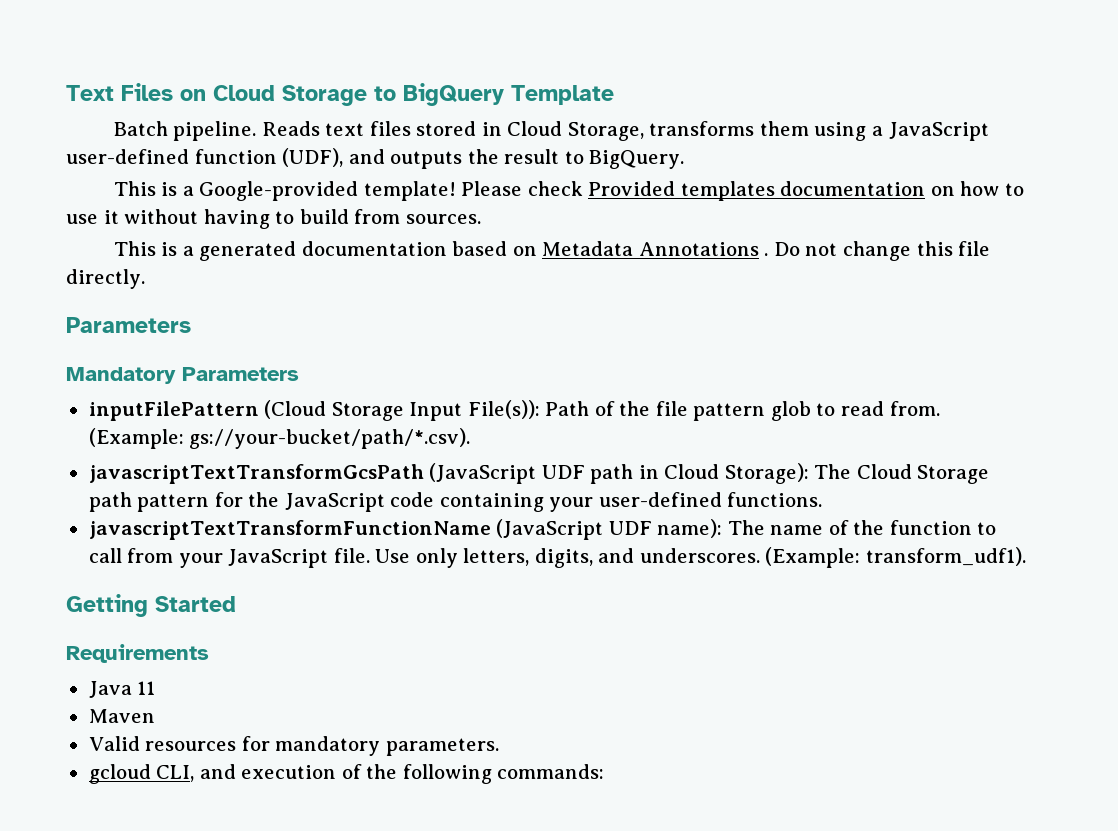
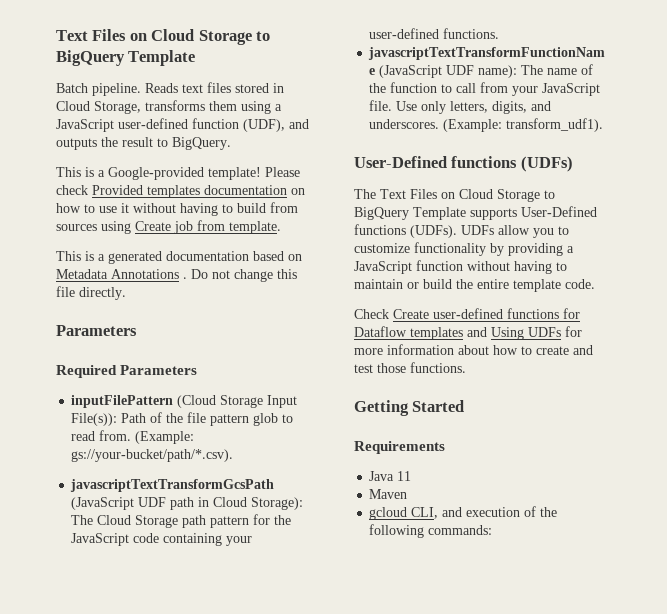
- Please check Provided templates documentation on how to use it without having to build from sources.
+ Please check Provided templates documentation on how to use it without having to build from sources using Create job from template.
- Mandatory Parameters
+ Required Parameters
+ User-Defined functions (UDFs)
+ The Text Files on Cloud Storage to BigQuery Template supports User-Defined functions (UDFs). UDFs allow you to customize functionality by providing a JavaScript function without having to maintain or build the entire template code.
+ Check Create user-defined functions for Dataflow templates and Using UDFs for more information about how to create and test those functions.
- Valid resources for mandatory parameters.

